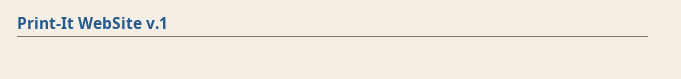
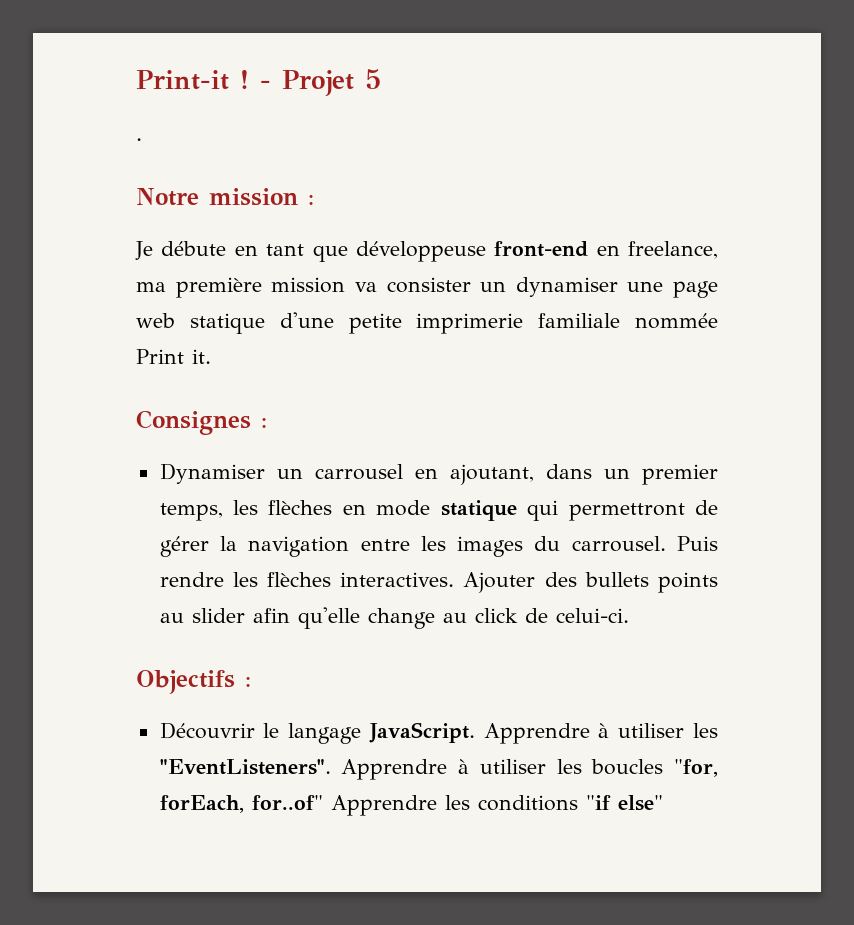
- Print-It WebSite v.1
+ Print-it ! - Projet 5
+ .
+ Notre mission :
+ Je débute en tant que développeuse front-end en freelance, ma première mission va consister un dynamiser une page web statique d'une petite imprimerie familiale nommée Print it.
+ Consignes :
+ Dynamiser un carrousel en ajoutant, dans un premier temps, les flèches en mode statique qui permettront de gérer la navigation entre les images du carrousel. Puis rendre les flèches interactives. Ajouter des bullets points au slider afin qu'elle change au click de celui-ci.
+ Objectifs :
+ Découvrir le langage JavaScript. Apprendre à utiliser les "EventListeners". Apprendre à utiliser les boucles "for, forEach, for..of" Apprendre les conditions "if else"

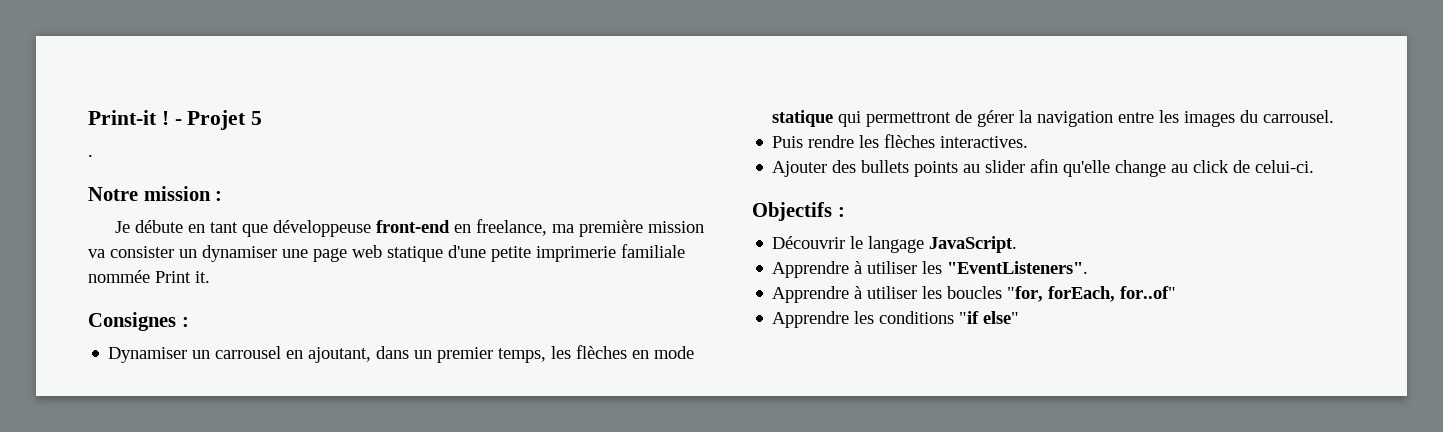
- Dynamiser un carrousel en ajoutant, dans un premier temps, les flèches en mode statique qui permettront de gérer la navigation entre les images du carrousel. Puis rendre les flèches interactives. Ajouter des bullets points au slider afin qu'elle change au click de celui-ci.
+ Dynamiser un carrousel en ajoutant, dans un premier temps, les flèches en mode statique qui permettront de gérer la navigation entre les images du carrousel.
+ Puis rendre les flèches interactives.
+ Ajouter des bullets points au slider afin qu'elle change au click de celui-ci.
- Découvrir le langage JavaScript. Apprendre à utiliser les "EventListeners". Apprendre à utiliser les boucles "for, forEach, for..of" Apprendre les conditions "if else"
+ Découvrir le langage JavaScript.
+ Apprendre à utiliser les "EventListeners".
+ Apprendre à utiliser les boucles "for, forEach, for..of"
+ Apprendre les conditions "if else"

